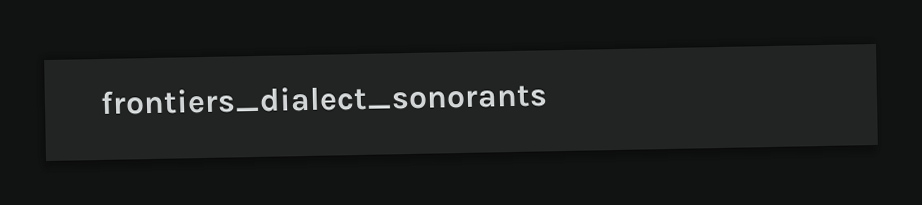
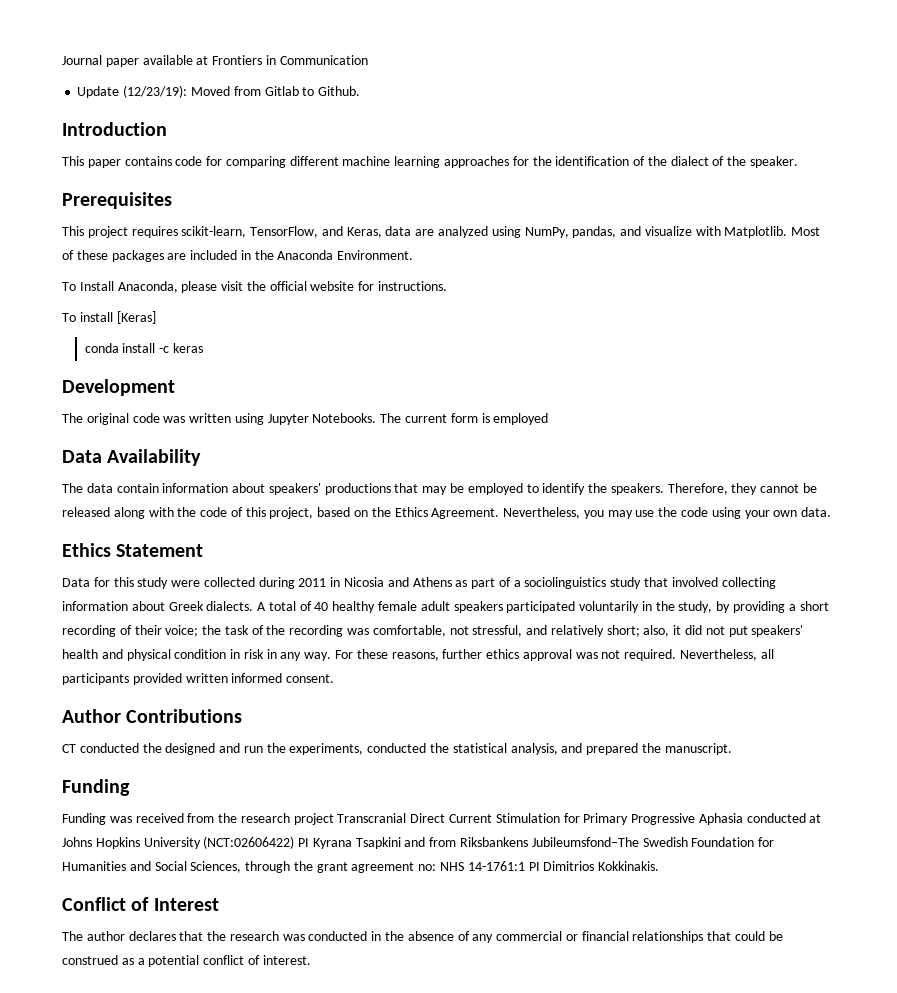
- frontiers_dialect_sonorants
+ Journal paper available at Frontiers in Communication
+ Update (12/23/19): Moved from Gitlab to Github.
+ Introduction
+ This paper contains code for comparing different machine learning approaches for the identification of the dialect of the speaker.
+ Prerequisites
+ This project requires scikit-learn, TensorFlow, and Keras, data are analyzed using NumPy, pandas, and visualize with Matplotlib. Most of these packages are included in the Anaconda Environment.
+ To Install Anaconda, please visit the official website for instructions.
+ To install [Keras]
+ conda install -c keras
+ Development
+ The original code was written using Jupyter Notebooks. The current form is employed
+ Data Availability
+ The data contain information about speakers' productions that may be employed to identify the speakers. Therefore, they cannot be released along with the code of this project, based on the Ethics Agreement. Nevertheless, you may use the code using your own data.
+ Ethics Statement
+ Data for this study were collected during 2011 in Nicosia and Athens as part of a sociolinguistics study that involved collecting information about Greek dialects. A total of 40 healthy female adult speakers participated voluntarily in the study, by providing a short recording of their voice; the task of the recording was comfortable, not stressful, and relatively short; also, it did not put speakers' health and physical condition in risk in any way. For these reasons, further ethics approval was not required. Nevertheless, all participants provided written informed consent.
+ Author Contributions
+ CT conducted the designed and run the experiments, conducted the statistical analysis, and prepared the manuscript.
+ Funding
+ Funding was received from the research project Transcranial Direct Current Stimulation for Primary Progressive Aphasia conducted at Johns Hopkins University (NCT:02606422) PI Kyrana Tsapkini and from Riksbankens Jubileumsfond–The Swedish Foundation for Humanities and Social Sciences, through the grant agreement no: NHS 14-1761:1 PI Dimitrios Kokkinakis.
+ Conflict of Interest
+ The author declares that the research was conducted in the absence of any commercial or financial relationships that could be construed as a potential conflict of interest.

